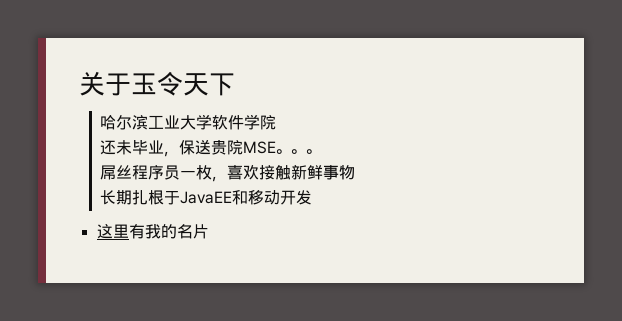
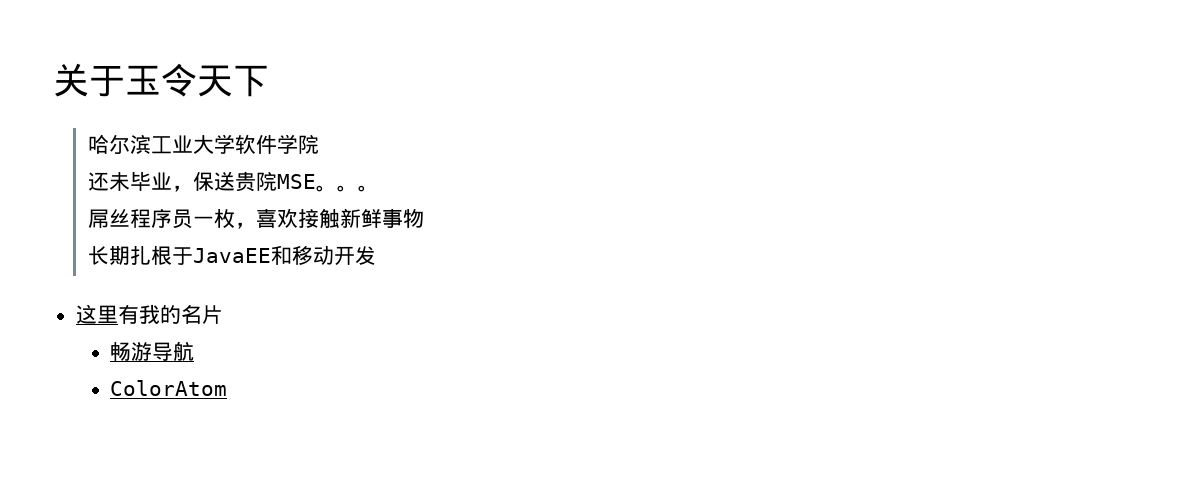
+ 畅游导航
+ ColorAtom

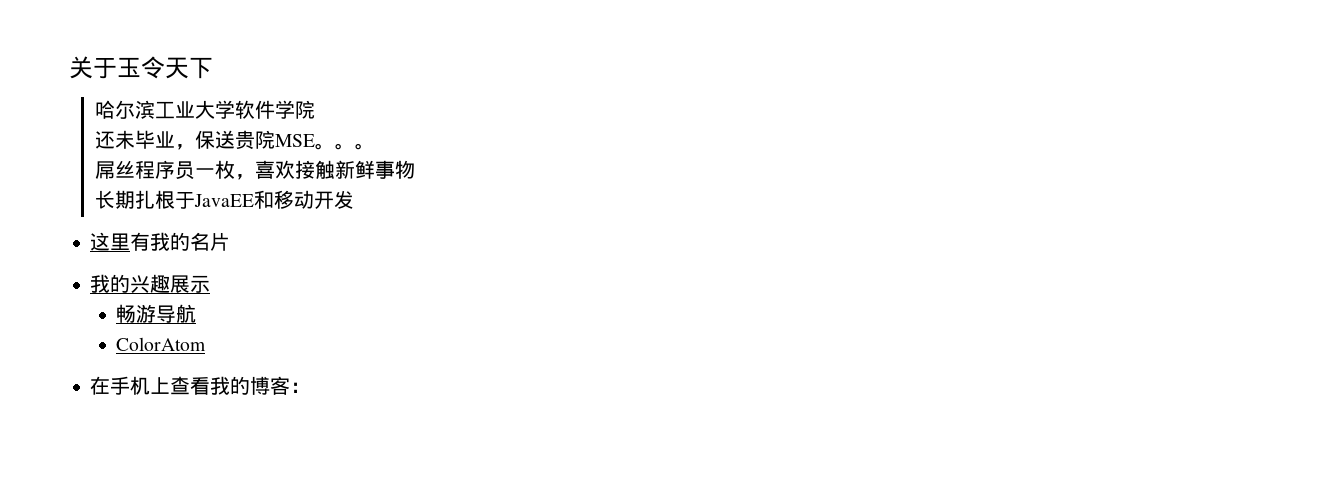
+ 我的兴趣展示
+ 在手机上查看我的博客：

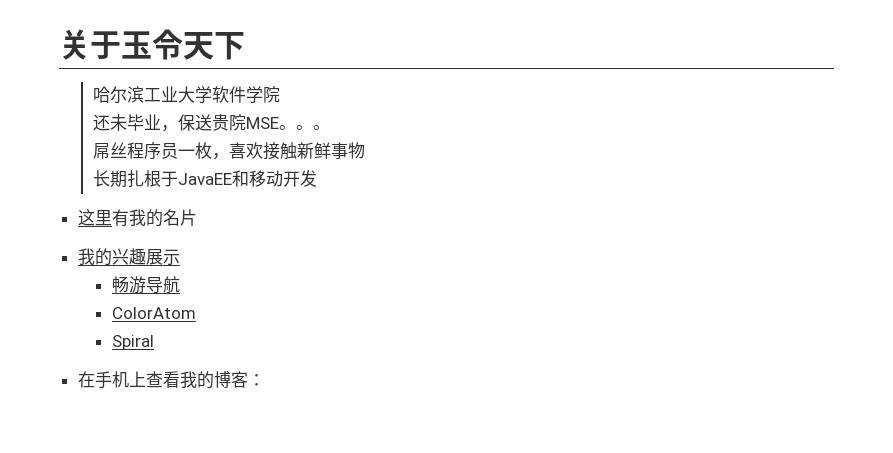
+ Spiral

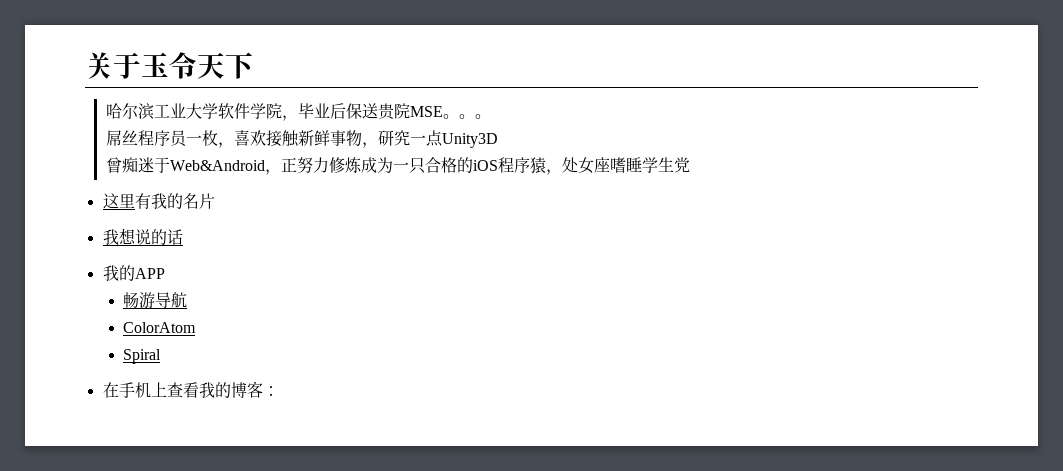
- 哈尔滨工业大学软件学院
- 还未毕业，保送贵院MSE。
+ 哈尔滨工业大学软件学院，毕业后保送贵院MSE。
- 屌丝程序员一枚，喜欢接触新鲜事物
- 长期扎根于JavaEE和移动开发
+ 屌丝程序员一枚，喜欢接触新鲜事物，研究一点Unity3D
+ 曾痴迷于Web&Android，正努力修炼成为一只合格的iOS程序猿，处女座嗜睡学生党
- 我的兴趣展示
+ 我想说的话
+ 我的APP

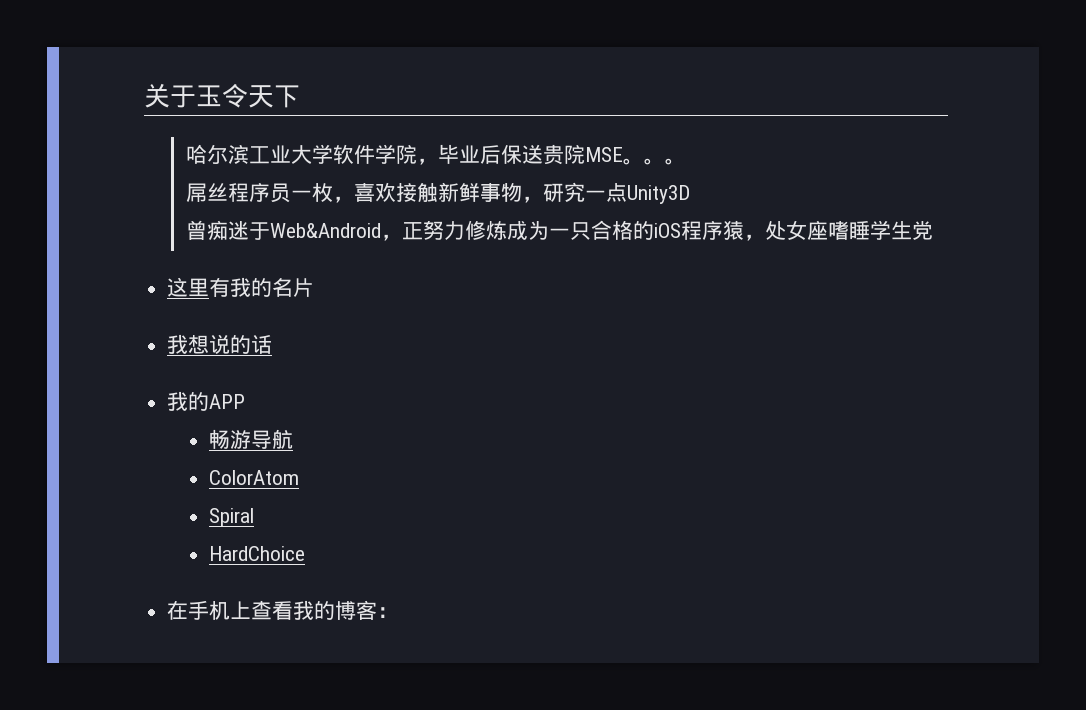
+ HardChoice

